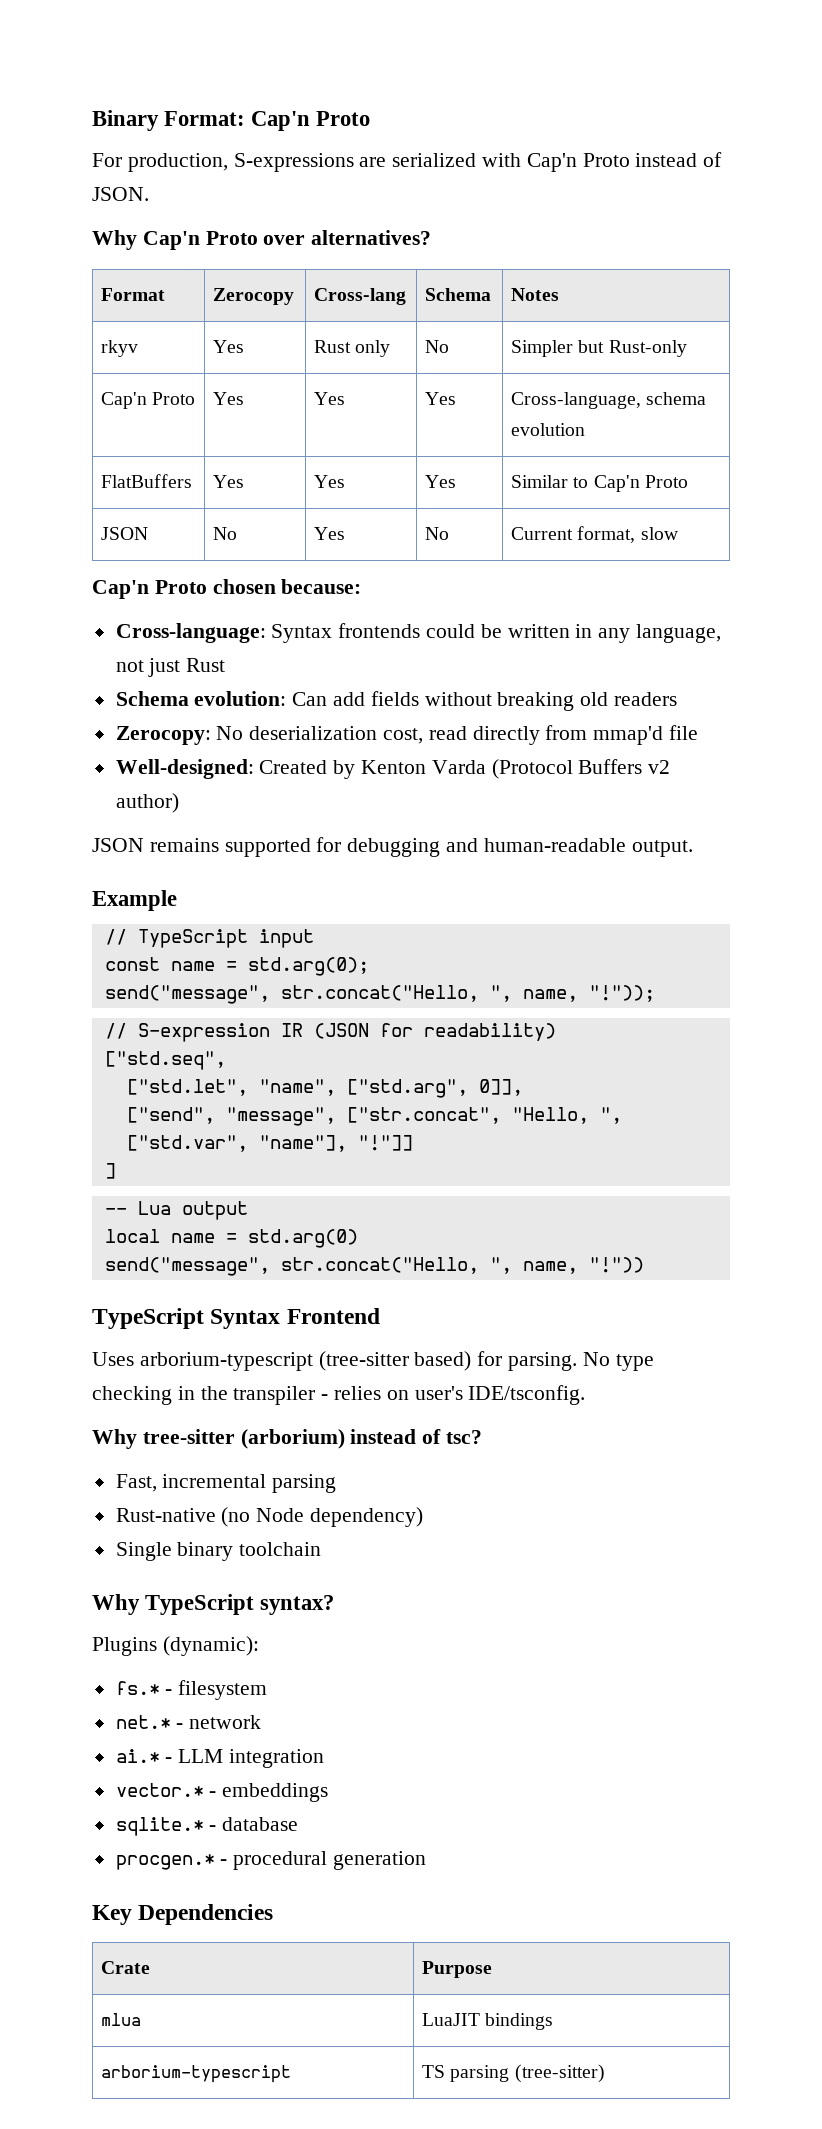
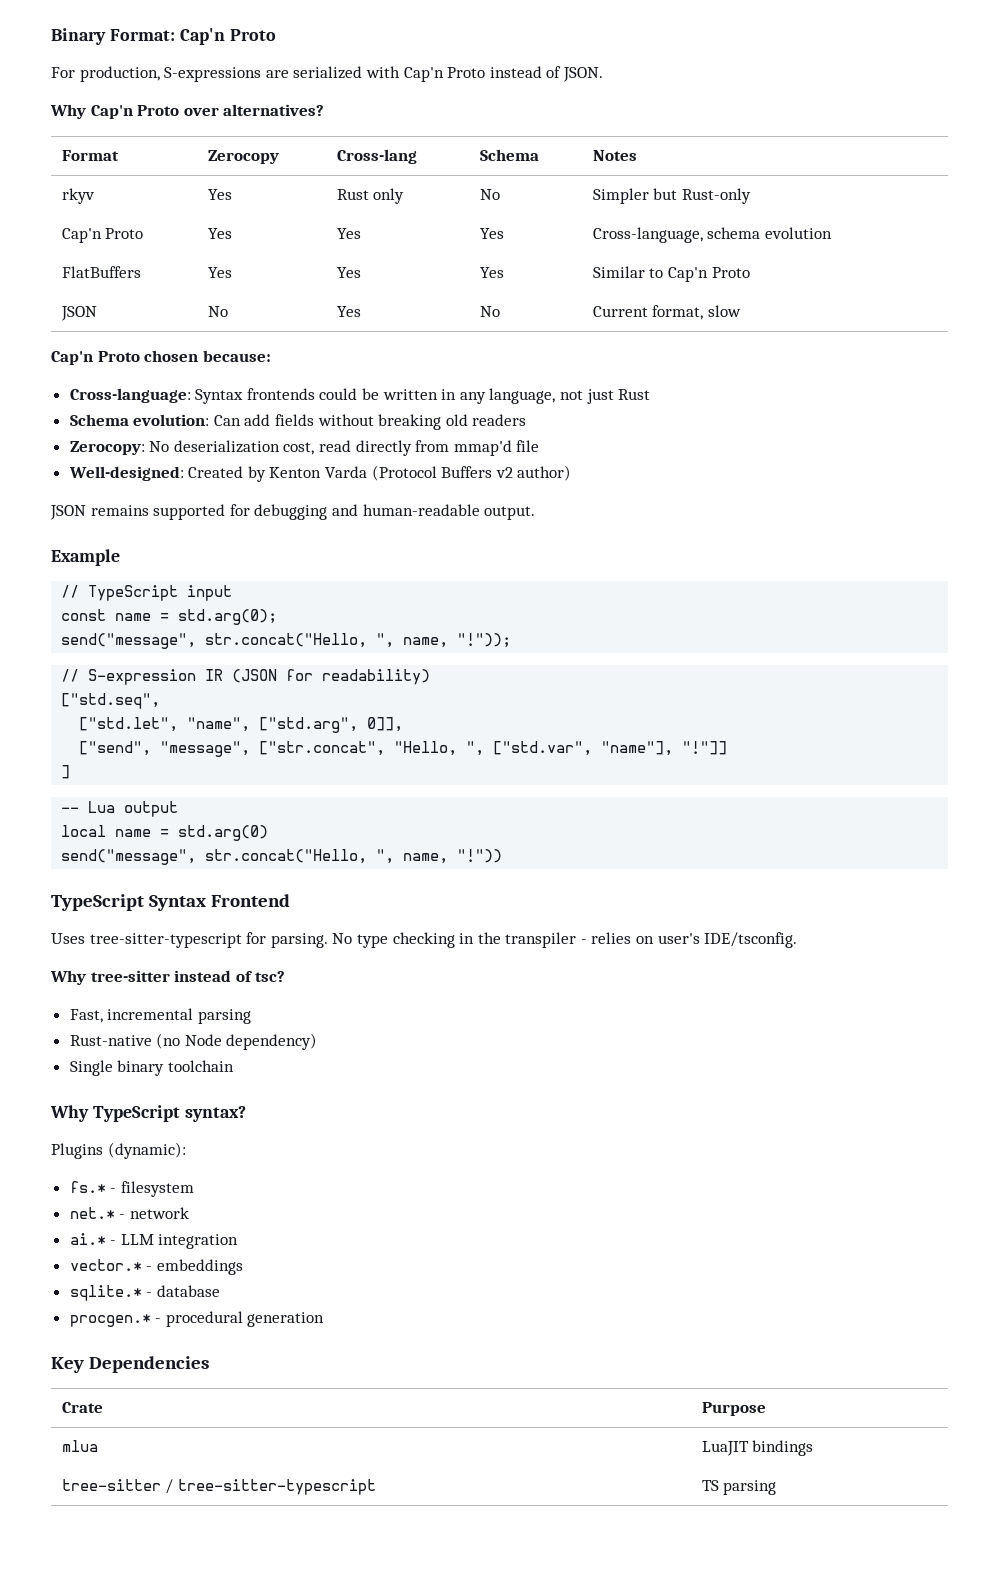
- Uses arborium-typescript (tree-sitter based) for parsing.
+ Uses tree-sitter-typescript for parsing.
- Why tree-sitter (arborium) instead of tsc?
+ Why tree-sitter instead of tsc?
- arborium-typescript | TS parsing (tree-sitter)
+ tree-sitter / tree-sitter-typescript | TS parsing

